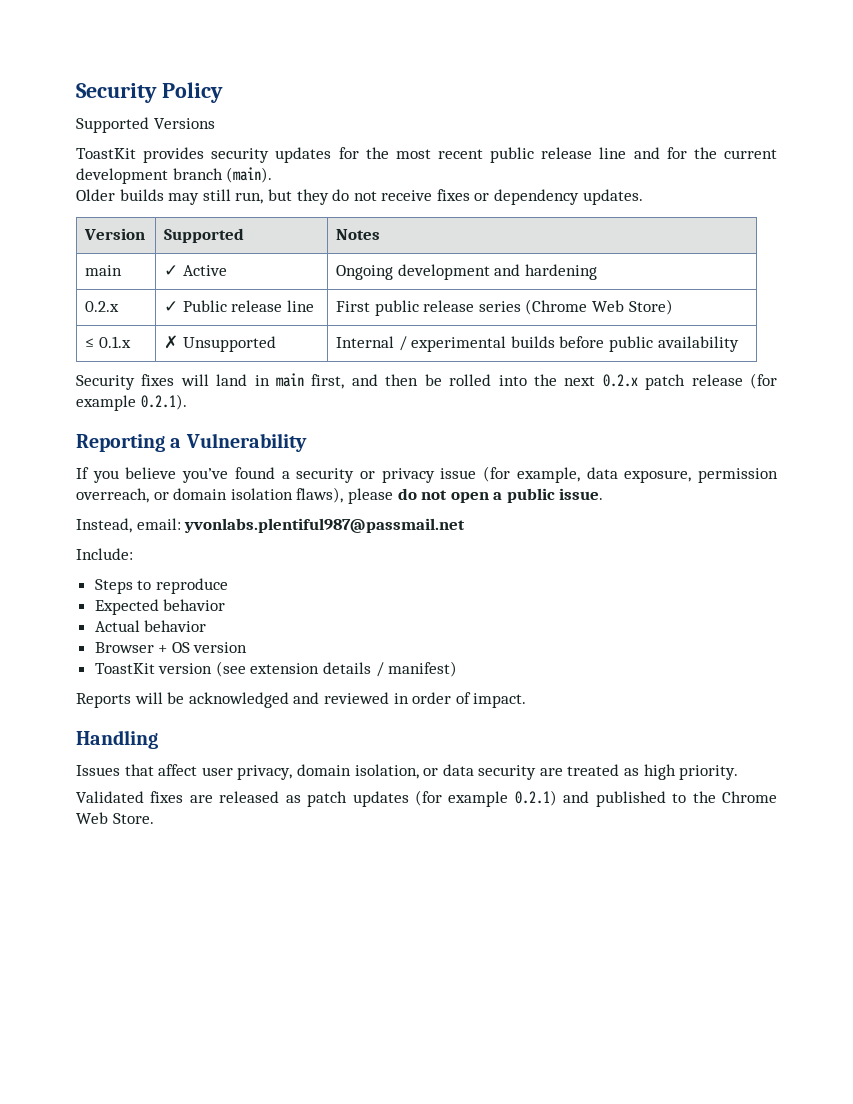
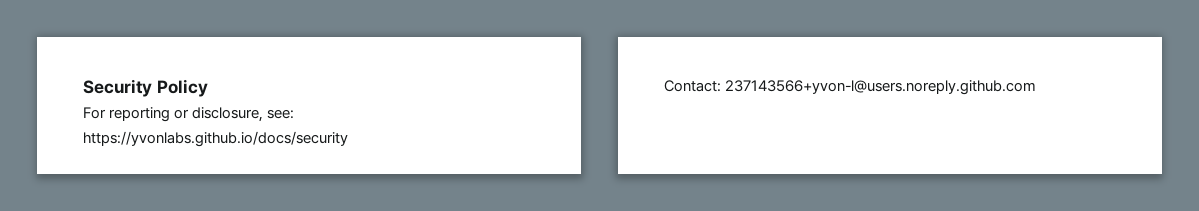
- Supported Versions
- ToastKit provides security updates for the most recent public release line and for the current development branch (main).
- Older builds may still run, but they do not receive fixes or dependency updates.
- Version | Supported | Notes
- main | ✓ Active | Ongoing development and hardening
- 0.2.x | ✓ Public release line | First public release series (Chrome Web Store)
- ≤ 0.1.x | ✗ Unsupported | Internal / experimental builds before public availability
- Security fixes will land in main first, and then be rolled into the next 0.2.x patch release (for example 0.2.1).
- Reporting a Vulnerability
- If you believe you’ve found a security or privacy issue (for example, data exposure, permission overreach, or domain isolation flaws), please do not open a public issue.
- Instead, email: yvonlabs.plentiful987@passmail.net
- Include:
- Steps to reproduce
- Expected behavior
- Actual behavior
- Browser + OS version
- ToastKit version (see extension details / manifest)
- Reports will be acknowledged and reviewed in order of impact.
- Handling
- Issues that affect user privacy, domain isolation, or data security are treated as high priority.
- Validated fixes are released as patch updates (for example 0.2.1) and published to the Chrome Web Store.
+ For reporting or disclosure, see:
+ https://yvonlabs.github.io/docs/security
+ Contact: 237143566+yvon-l@users.noreply.github.com

